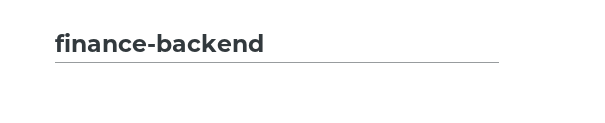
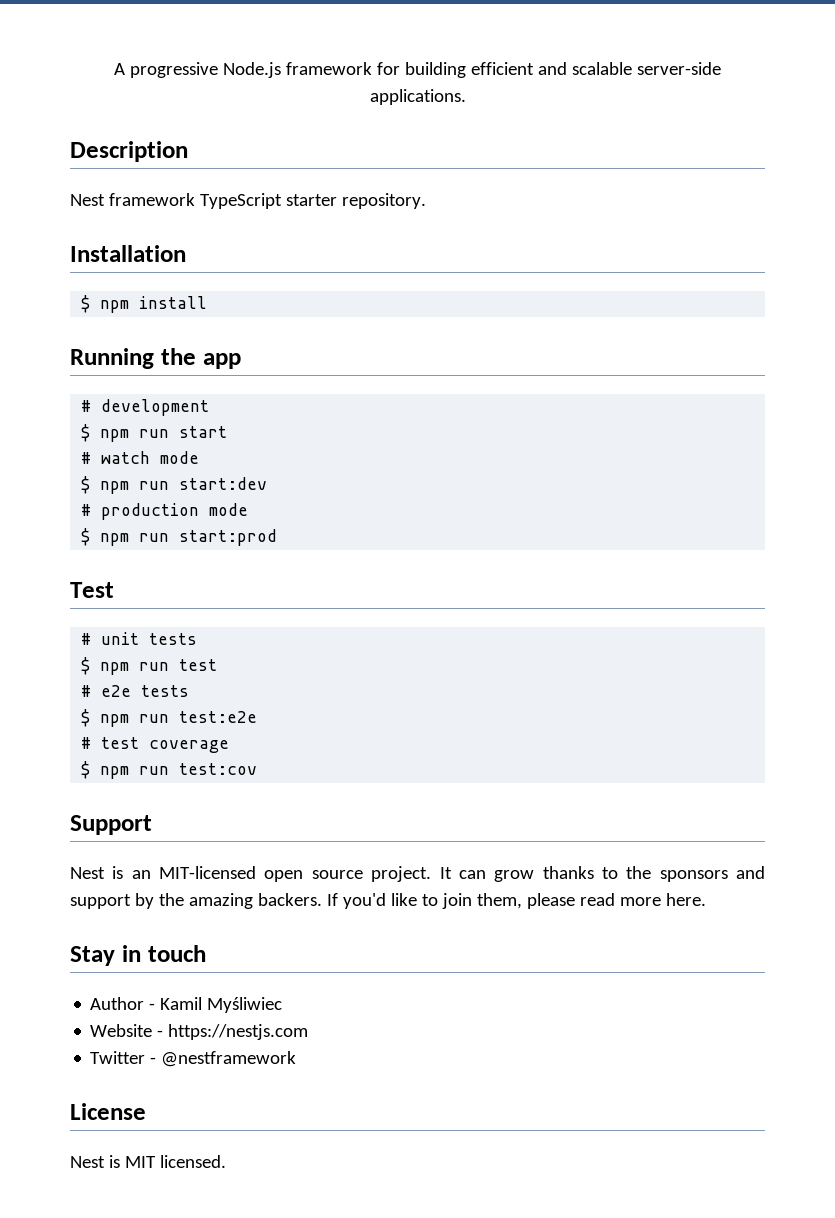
- finance-backend
+ A progressive Node.js framework for building efficient and scalable server-side applications.
+ Description
+ Nest framework TypeScript starter repository.
+ Installation
+ $ npm install
+ Running the app
+ # development
+ $ npm run start
+ # watch mode
+ $ npm run start:dev
+ # production mode
+ $ npm run start:prod
+ Test
+ # unit tests
+ $ npm run test
+ # e2e tests
+ $ npm run test:e2e
+ # test coverage
+ $ npm run test:cov
+ Support
+ Nest is an MIT-licensed open source project. It can grow thanks to the sponsors and support by the amazing backers. If you'd like to join them, please read more here.
+ Stay in touch
+ Author - Kamil Myśliwiec
+ Website - https://nestjs.com
+ Twitter - @nestframework
+ License
+ Nest is MIT licensed.

